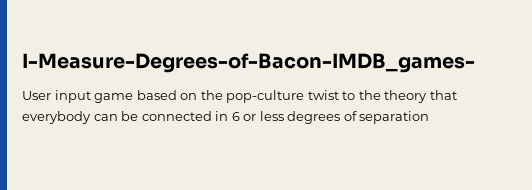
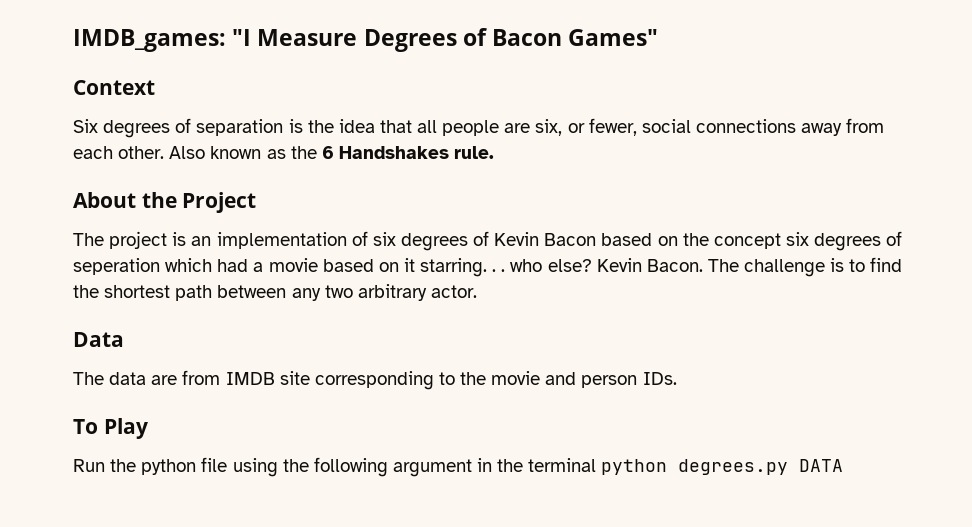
- I-Measure-Degrees-of-Bacon-IMDB_games-
- User input game based on the pop-culture twist to the theory that everybody can be connected in 6 or less degrees of separation
+ IMDB_games: "I Measure Degrees of Bacon Games"
+ Context
+ Six degrees of separation is the idea that all people are six, or fewer, social connections away from each other. Also known as the 6 Handshakes rule.
+ About the Project
+ The project is an implementation of six degrees of Kevin Bacon based on the concept six degrees of seperation which had a movie based on it starring. . . who else? Kevin Bacon. The challenge is to find the shortest path between any two arbitrary actor.
+ Data
+ The data are from IMDB site corresponding to the movie and person IDs.
+ To Play
+ Run the python file using the following argument in the terminal python degrees.py DATA

